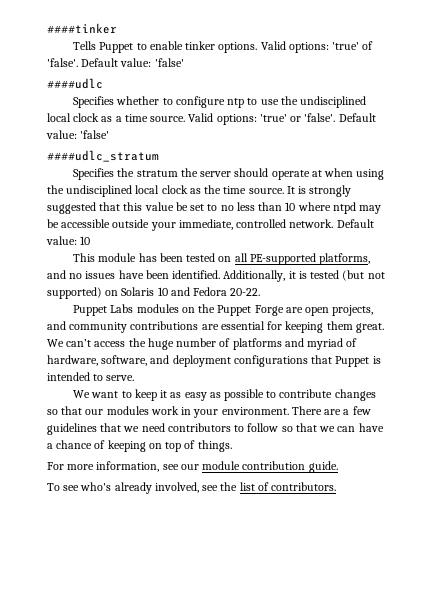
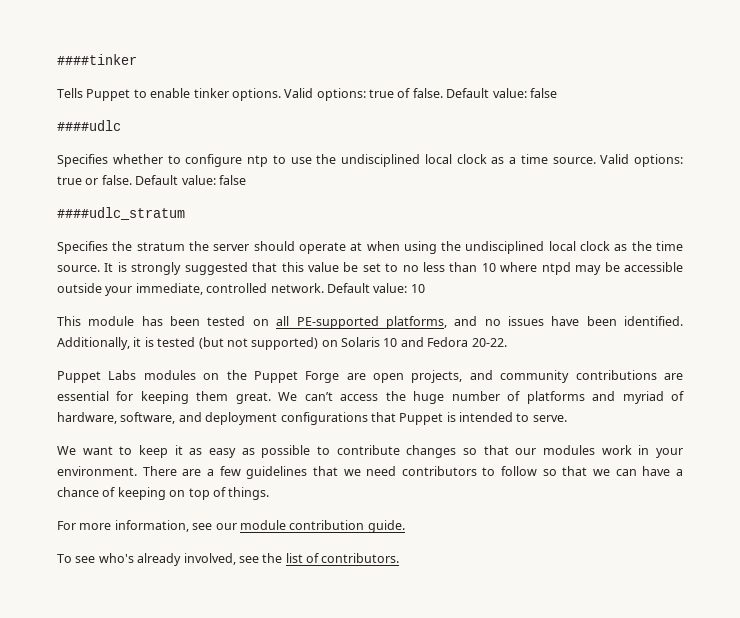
- Valid options: 'true' of 'false'. Default value: 'false'
+ Valid options: true of false. Default value: false
- Valid options: 'true' or 'false'. Default value: 'false'
+ Valid options: true or false. Default value: false

